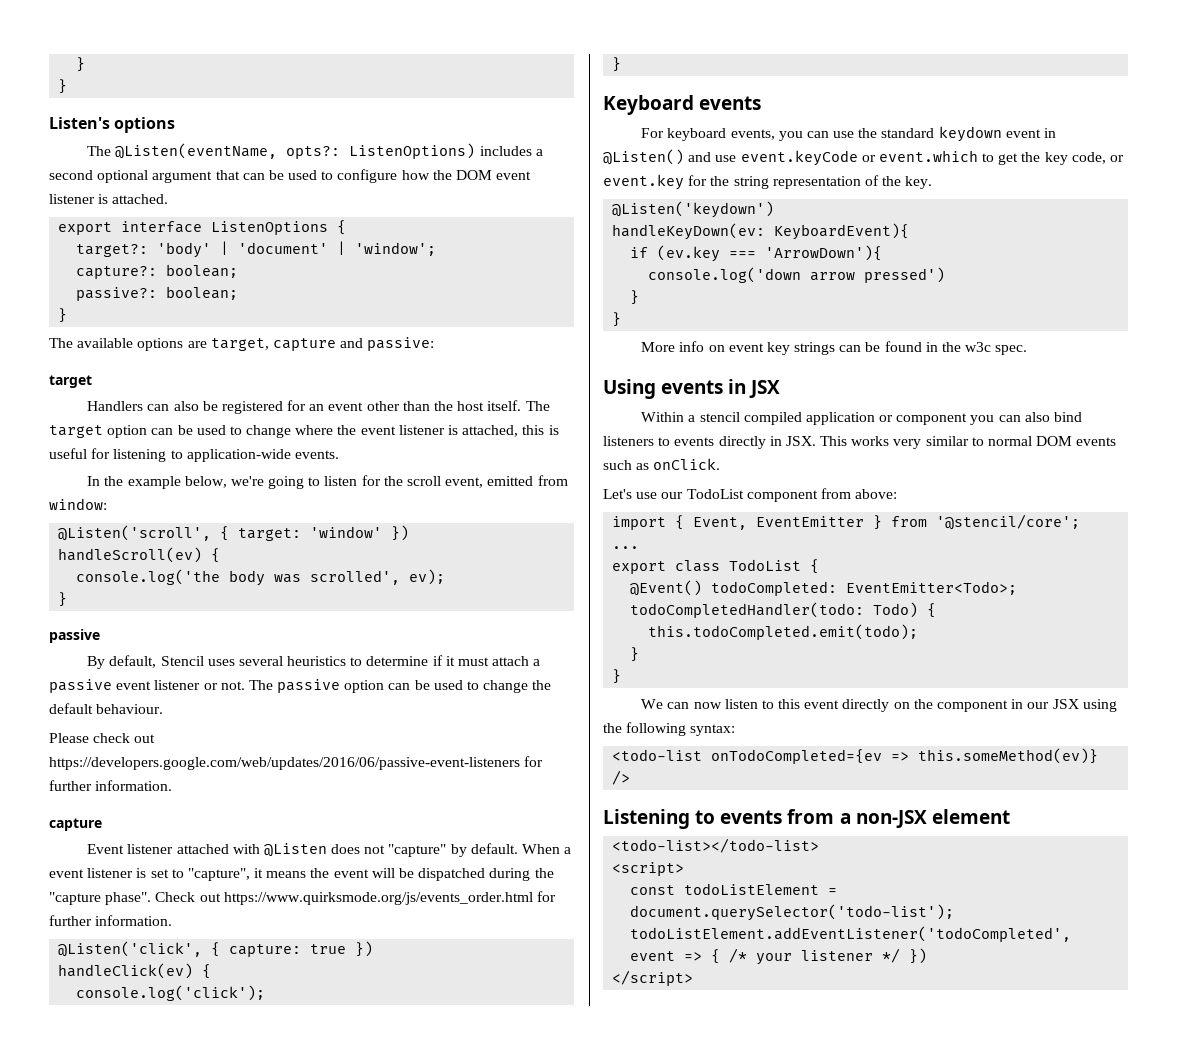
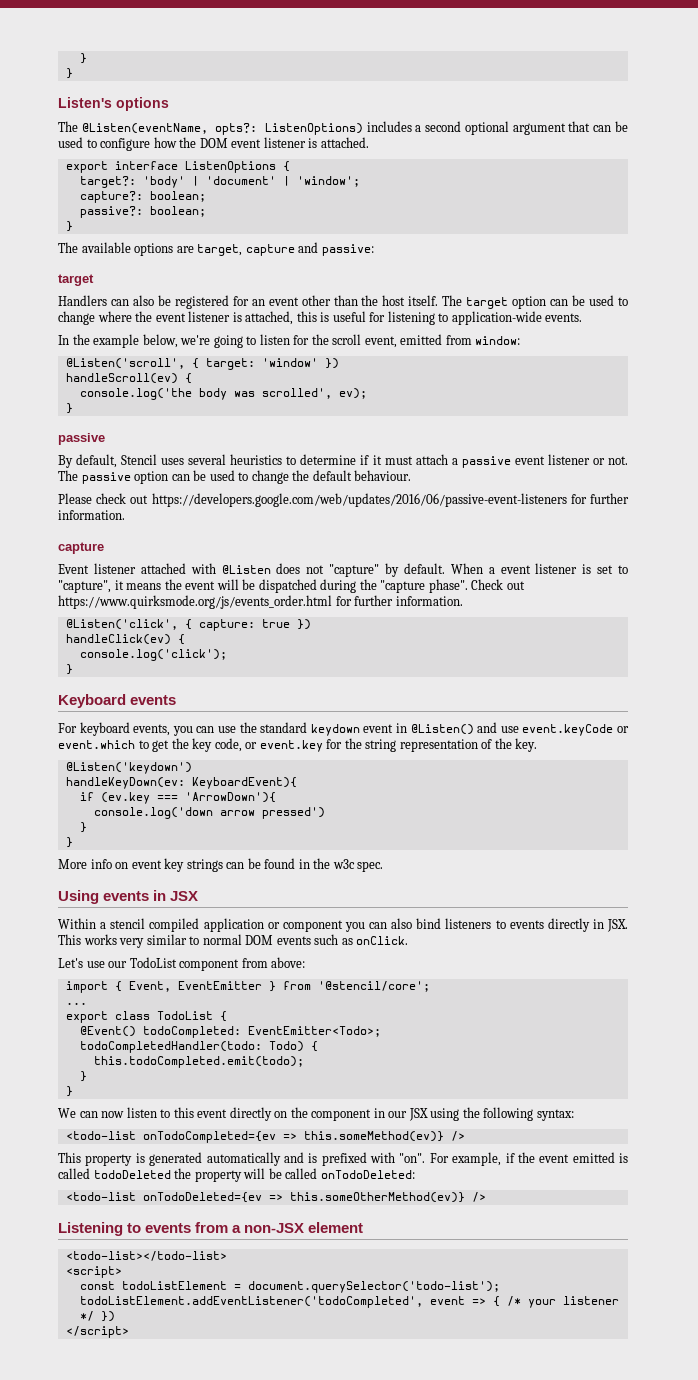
+ This property is generated automatically and is prefixed with "on". For example, if the event emitted is called todoDeleted the property will be called onTodoDeleted:
+ <todo-list onTodoDeleted={ev => this.someOtherMethod(ev)} />

